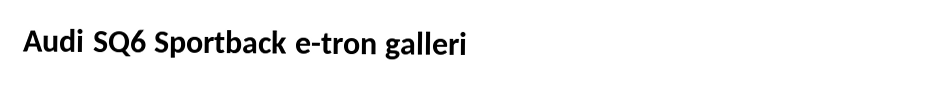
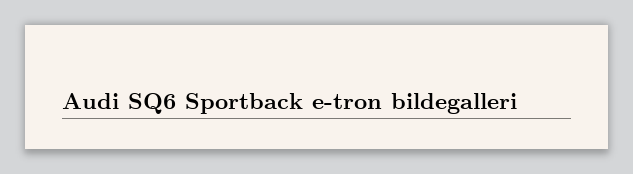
- Audi SQ6 Sportback e-tron galleri
+ Audi SQ6 Sportback e-tron bildegalleri

